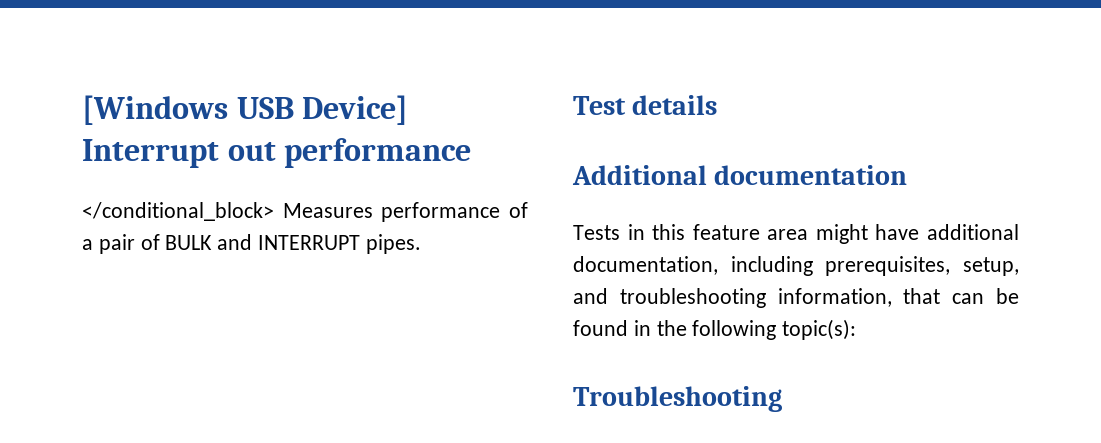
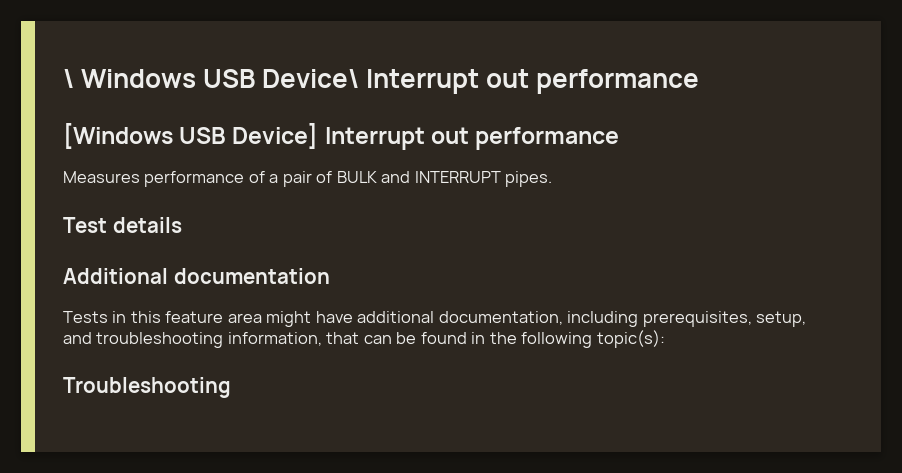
+ \ Windows USB Device\ Interrupt out performance
- </conditional_block> Measures performance of a pair of BULK and INTERRUPT pipes.
+ Measures performance of a pair of BULK and INTERRUPT pipes.

